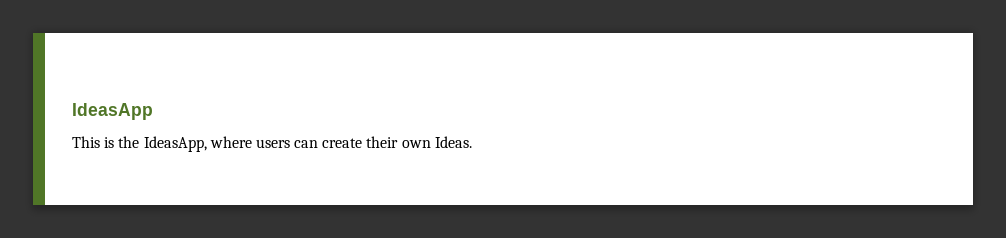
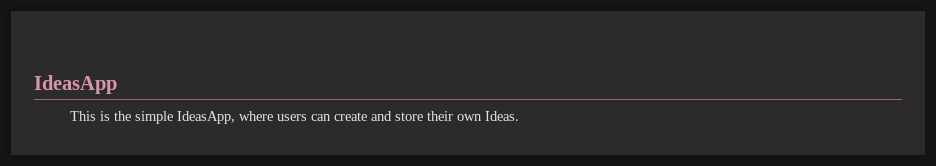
- This is the IdeasApp, where users can create their own Ideas.
+ This is the simple IdeasApp, where users can create and store their own Ideas.

